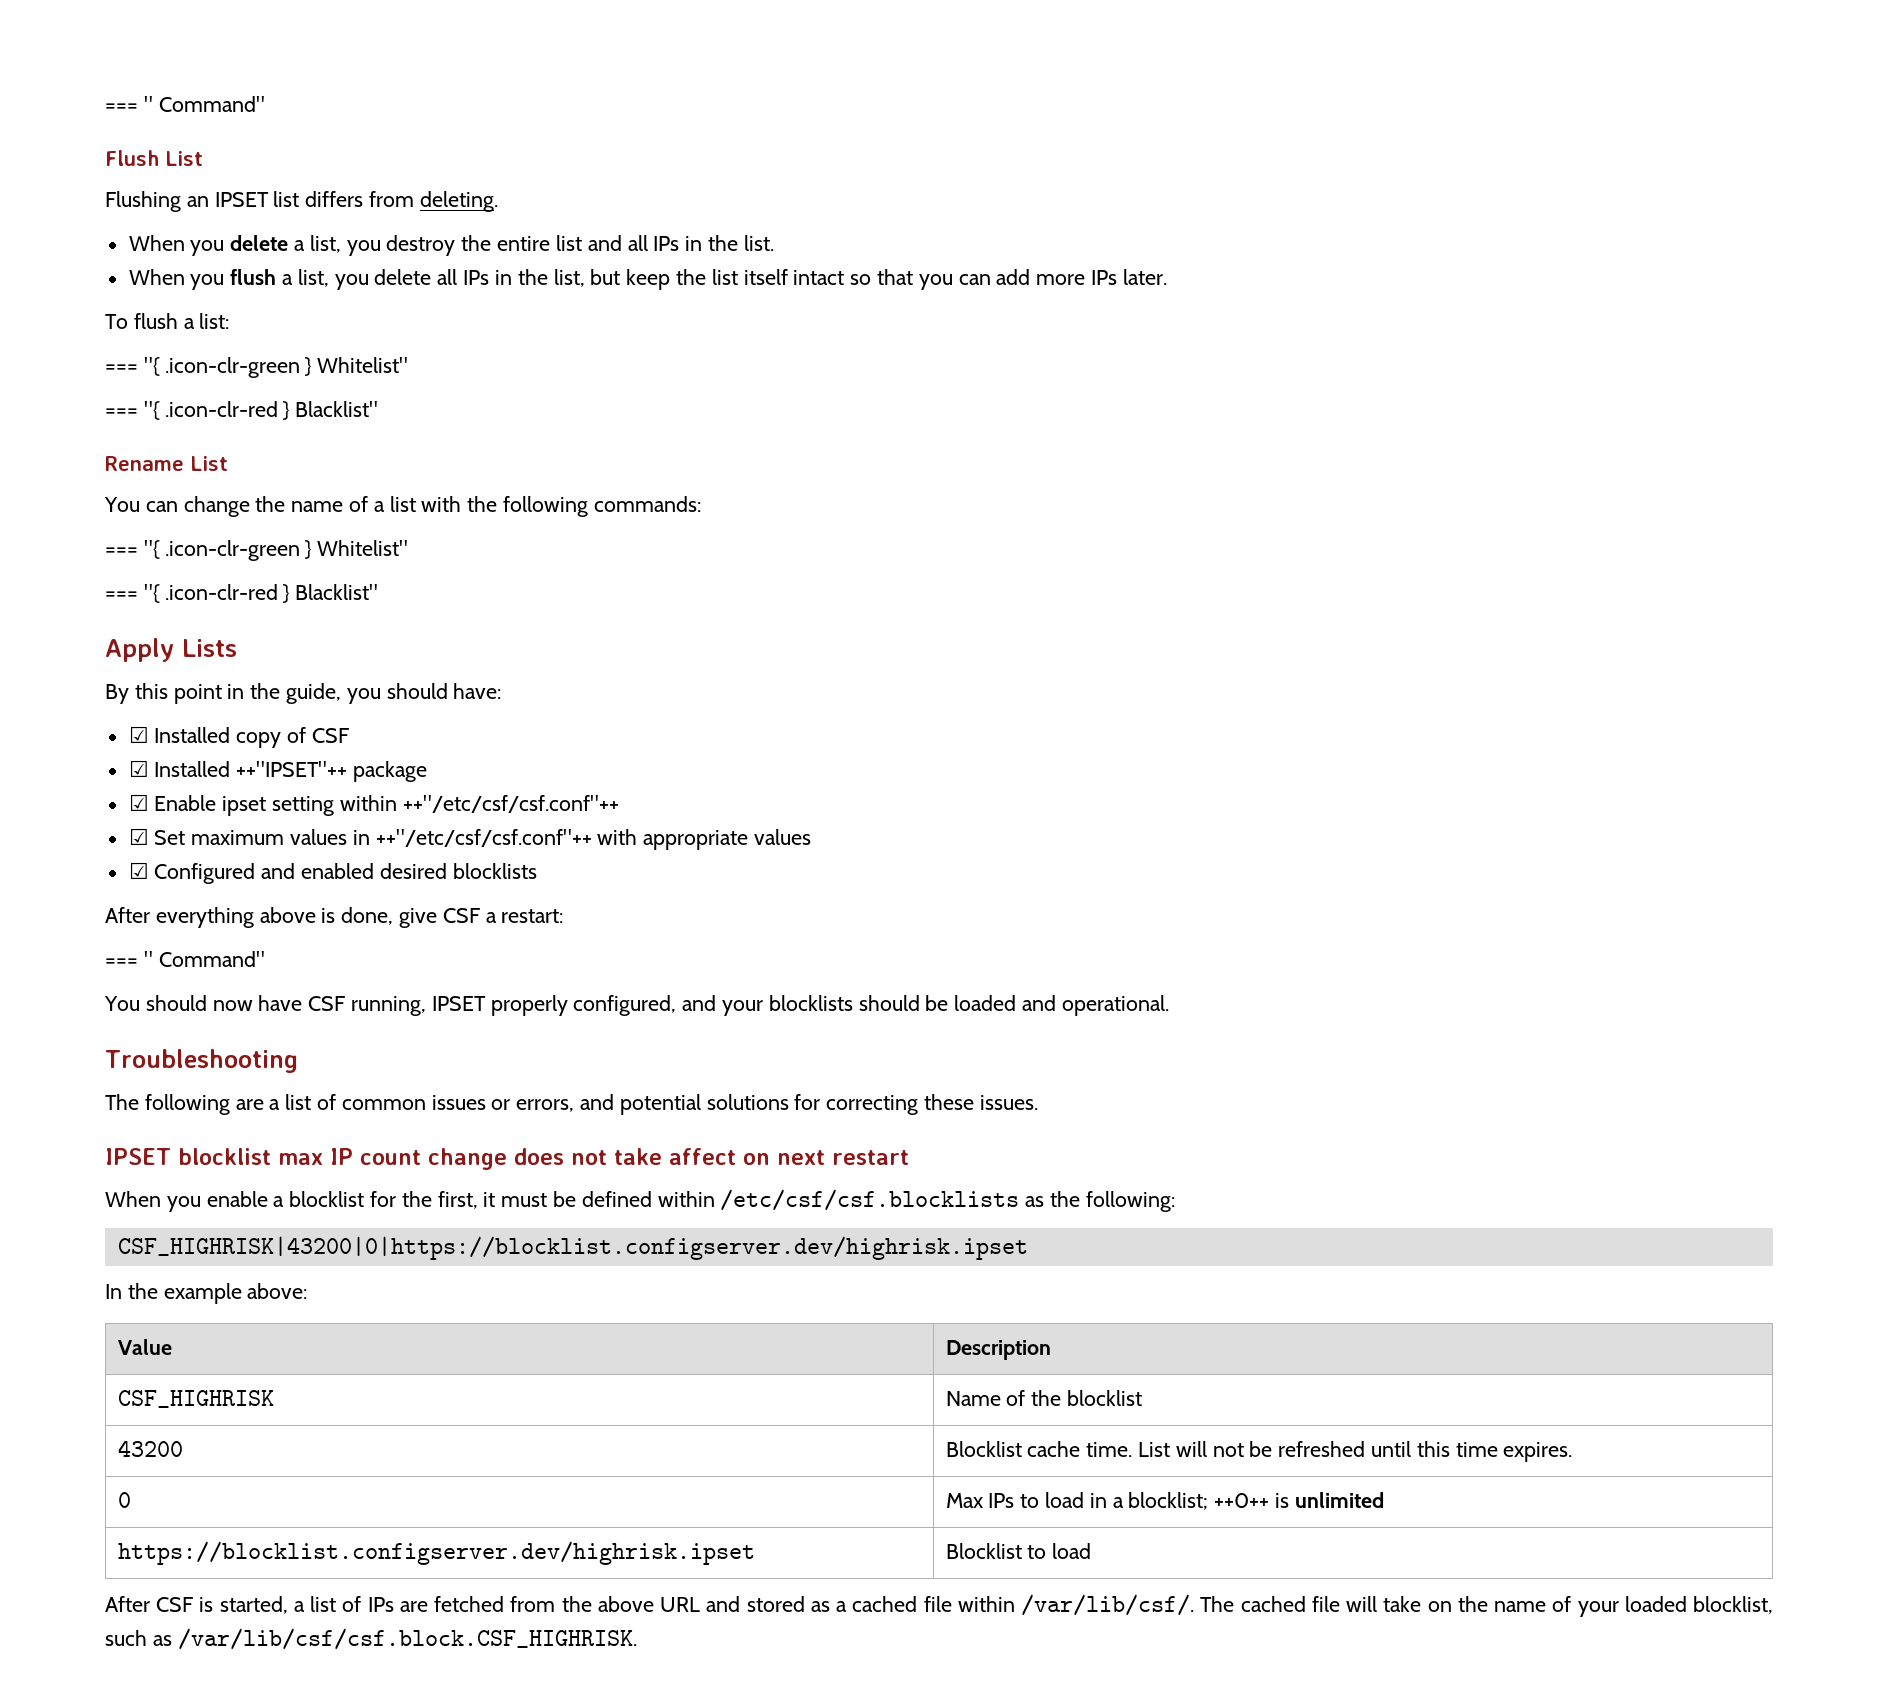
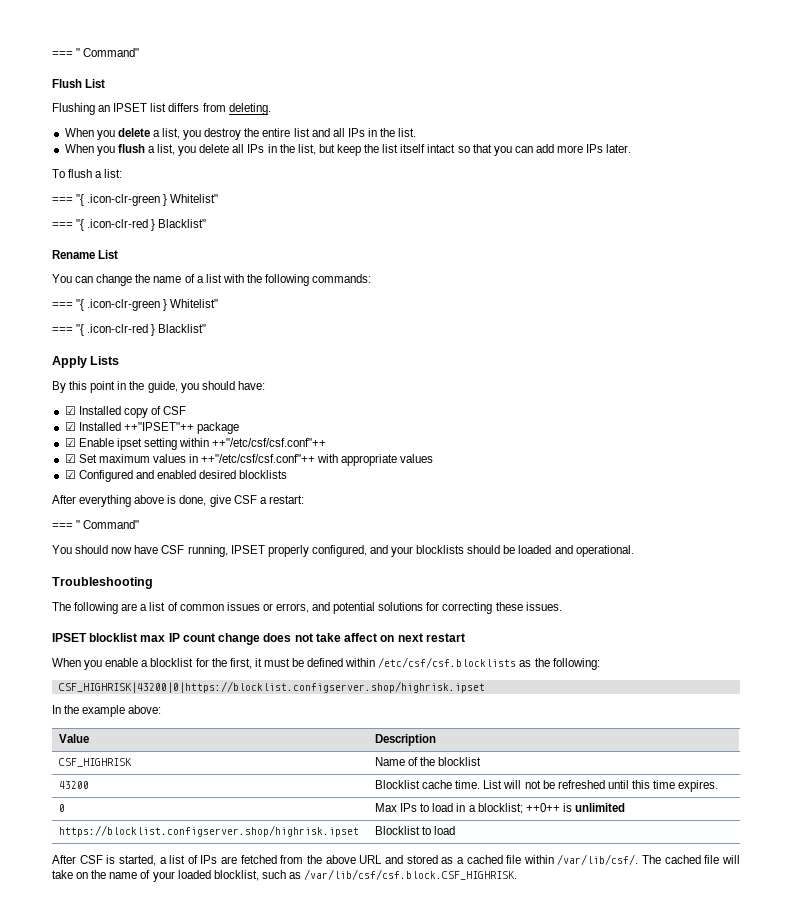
- CSF_HIGHRISK|43200|0|https://blocklist.configserver.dev/highrisk.ipset
+ CSF_HIGHRISK|43200|0|https://blocklist.configserver.shop/highrisk.ipset
- https://blocklist.configserver.dev/highrisk.ipset | Blocklist to load
+ https://blocklist.configserver.shop/highrisk.ipset | Blocklist to load

